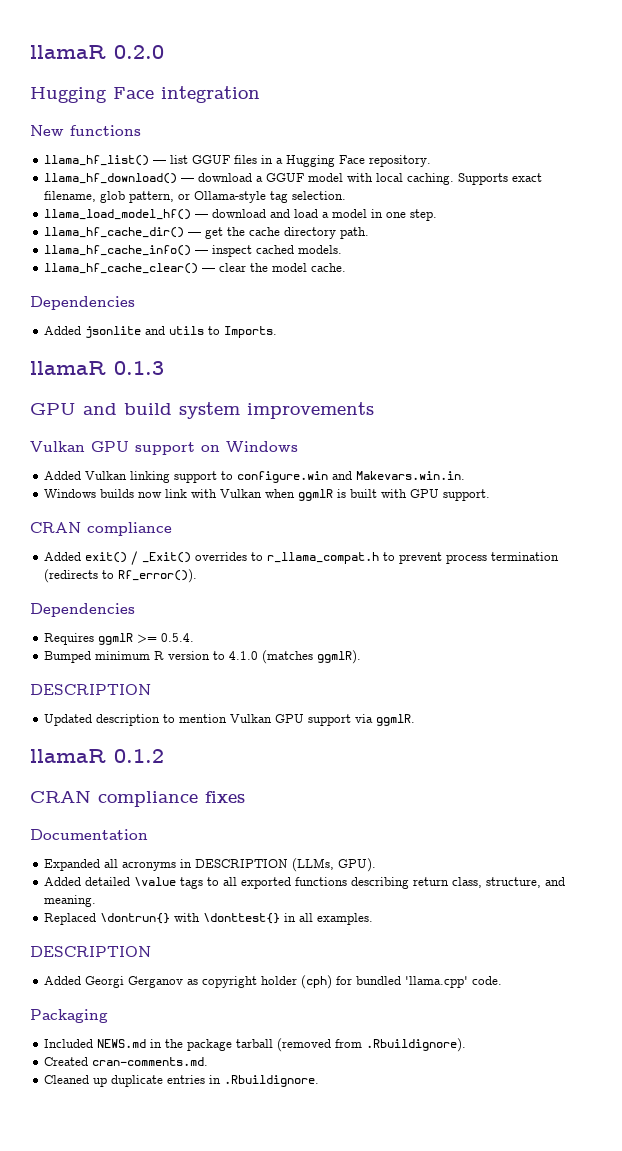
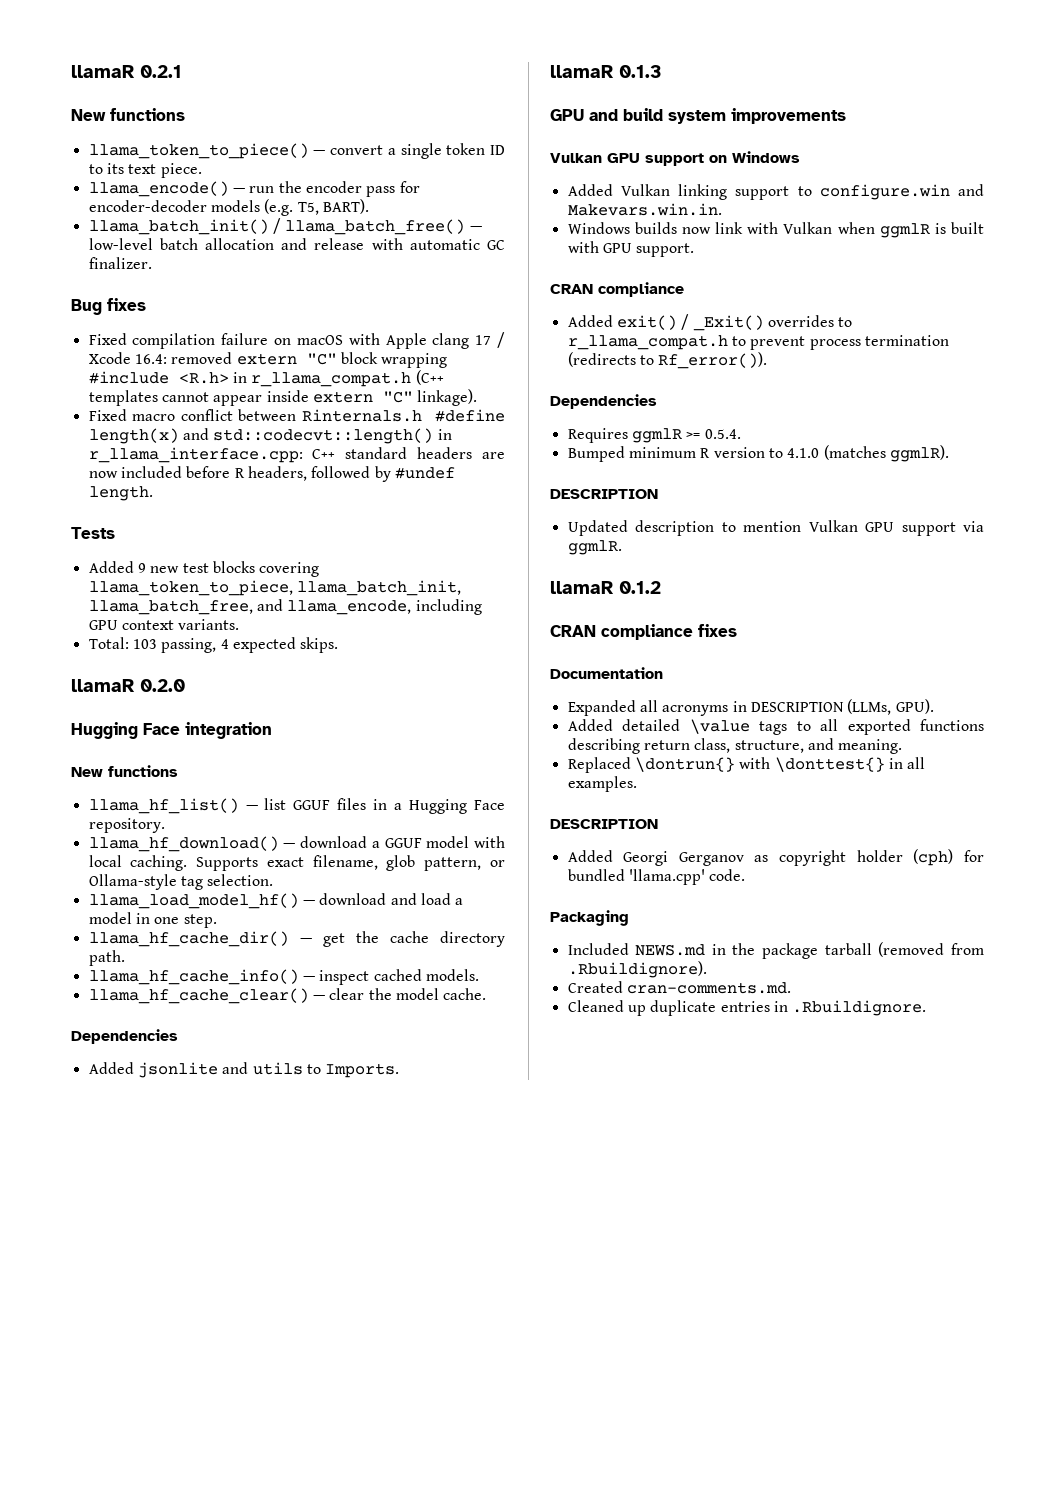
+ llamaR 0.2.1
+ New functions
+ llama_token_to_piece() — convert a single token ID to its text piece.
+ llama_encode() — run the encoder pass for encoder-decoder models (e.g. T5, BART).
+ llama_batch_init() / llama_batch_free() — low-level batch allocation and release with automatic GC finalizer.
+ Bug fixes
+ Fixed compilation failure on macOS with Apple clang 17 / Xcode 16.4: removed extern "C" block wrapping #include <R.h> in r_llama_compat.h (C++ templates cannot appear inside extern "C" linkage).
+ Fixed macro conflict between Rinternals.h #define length(x) and std::codecvt::length() in r_llama_interface.cpp: C++ standard headers are now included before R headers, followed by #undef length.
+ Tests
+ Added 9 new test blocks covering llama_token_to_piece, llama_batch_init, llama_batch_free, and llama_encode, including GPU context variants.
+ Total: 103 passing, 4 expected skips.

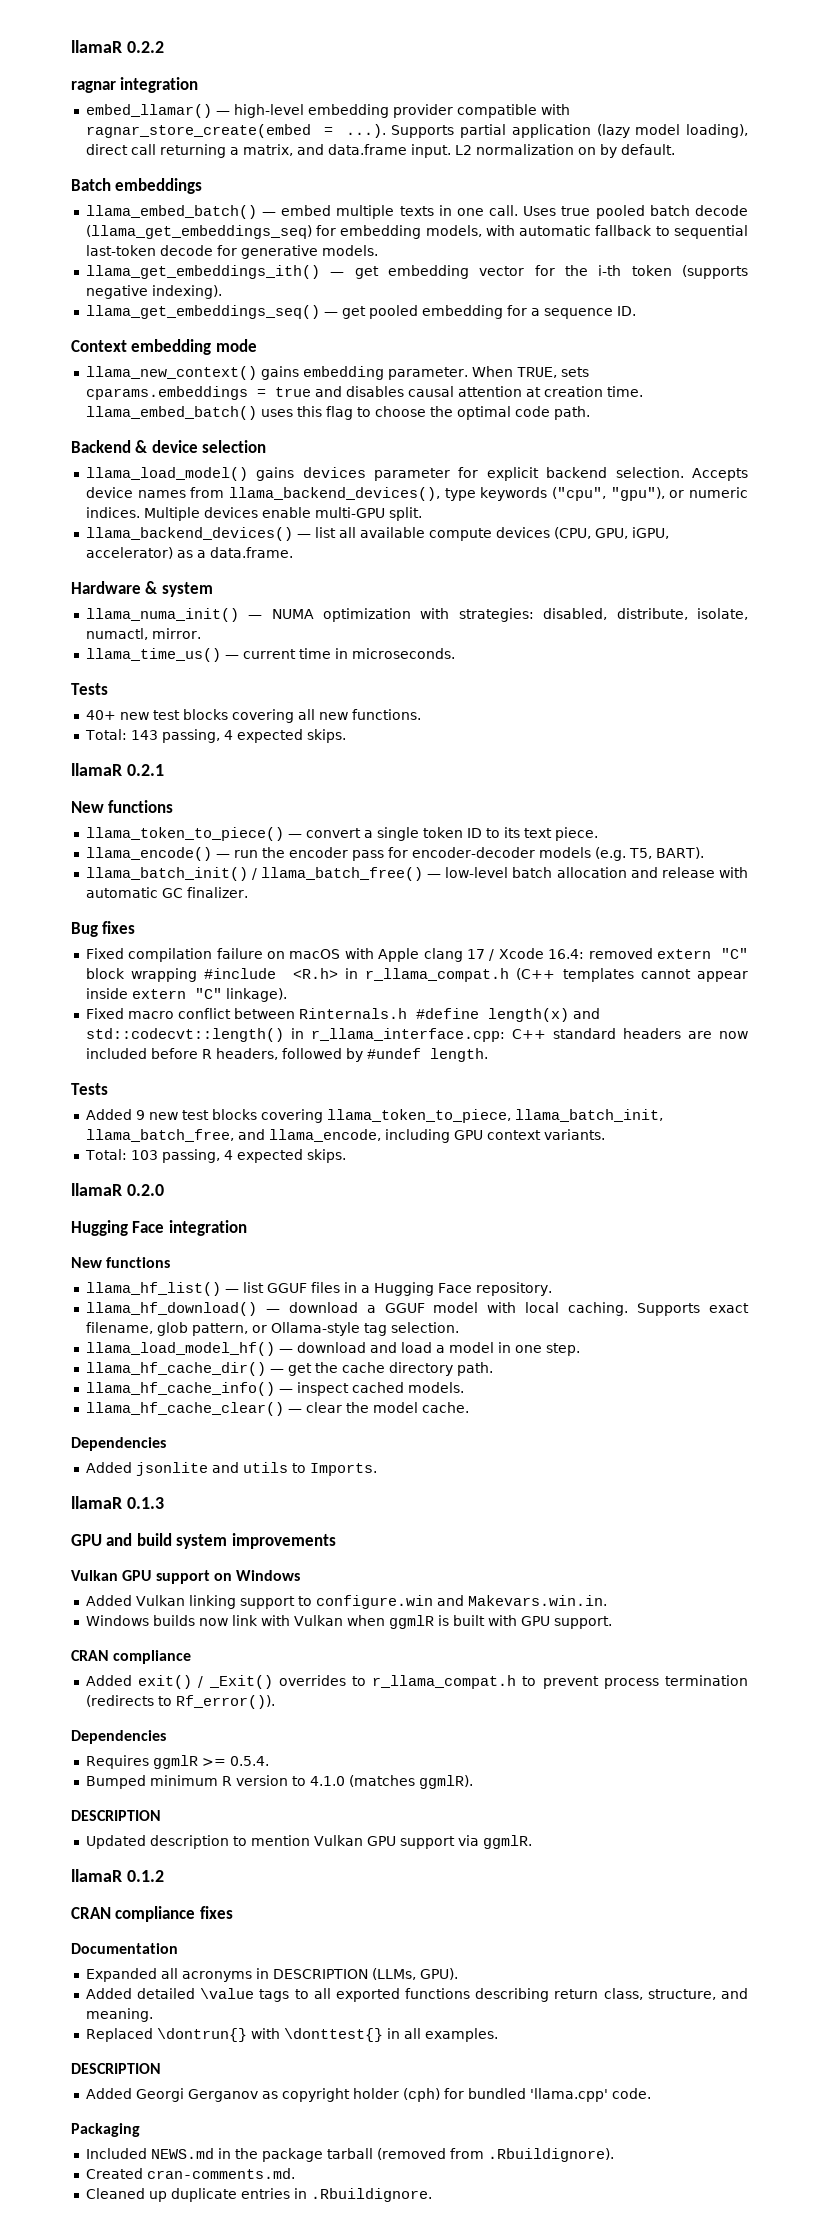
+ llamaR 0.2.2
+ ragnar integration
+ embed_llamar() — high-level embedding provider compatible with ragnar_store_create(embed = ...). Supports partial application (lazy model loading), direct call returning a matrix, and data.frame input. L2 normalization on by default.
+ Batch embeddings
+ llama_embed_batch() — embed multiple texts in one call. Uses true pooled batch decode (llama_get_embeddings_seq) for embedding models, with automatic fallback to sequential last-token decode for generative models.
+ llama_get_embeddings_ith() — get embedding vector for the i-th token (supports negative indexing).
+ llama_get_embeddings_seq() — get pooled embedding for a sequence ID.
+ Context embedding mode
+ llama_new_context() gains embedding parameter. When TRUE, sets cparams.embeddings = true and disables causal attention at creation time. llama_embed_batch() uses this flag to choose the optimal code path.
+ Backend & device selection
+ llama_load_model() gains devices parameter for explicit backend selection. Accepts device names from llama_backend_devices(), type keywords ("cpu", "gpu"), or numeric indices. Multiple devices enable multi-GPU split.
+ llama_backend_devices() — list all available compute devices (CPU, GPU, iGPU, accelerator) as a data.frame.
+ Hardware & system
+ llama_numa_init() — NUMA optimization with strategies: disabled, distribute, isolate, numactl, mirror.
+ llama_time_us() — current time in microseconds.
+ Tests
+ 40+ new test blocks covering all new functions.
+ Total: 143 passing, 4 expected skips.

